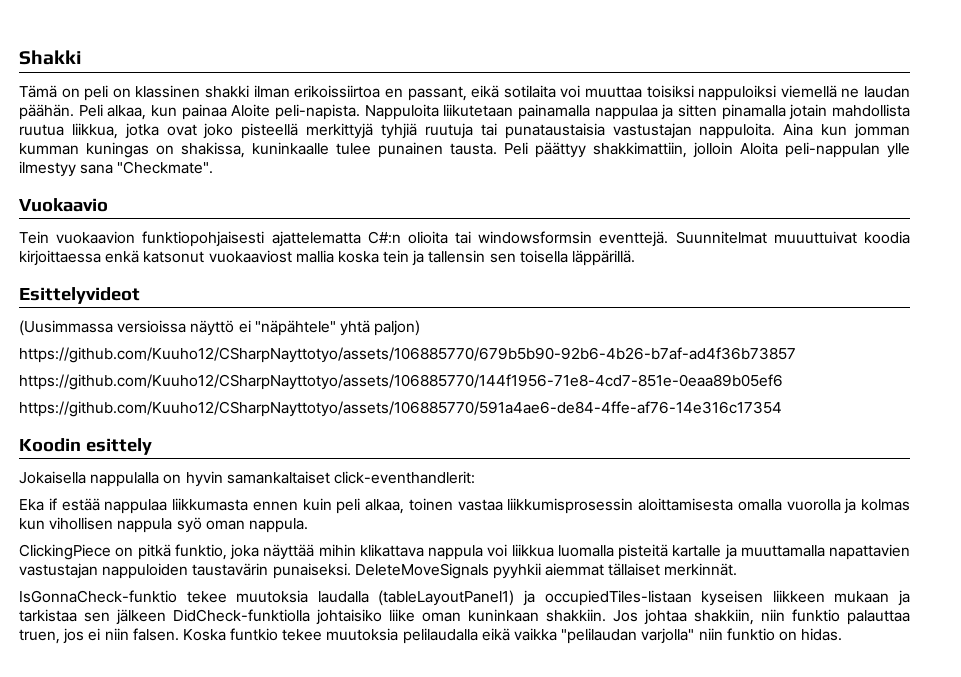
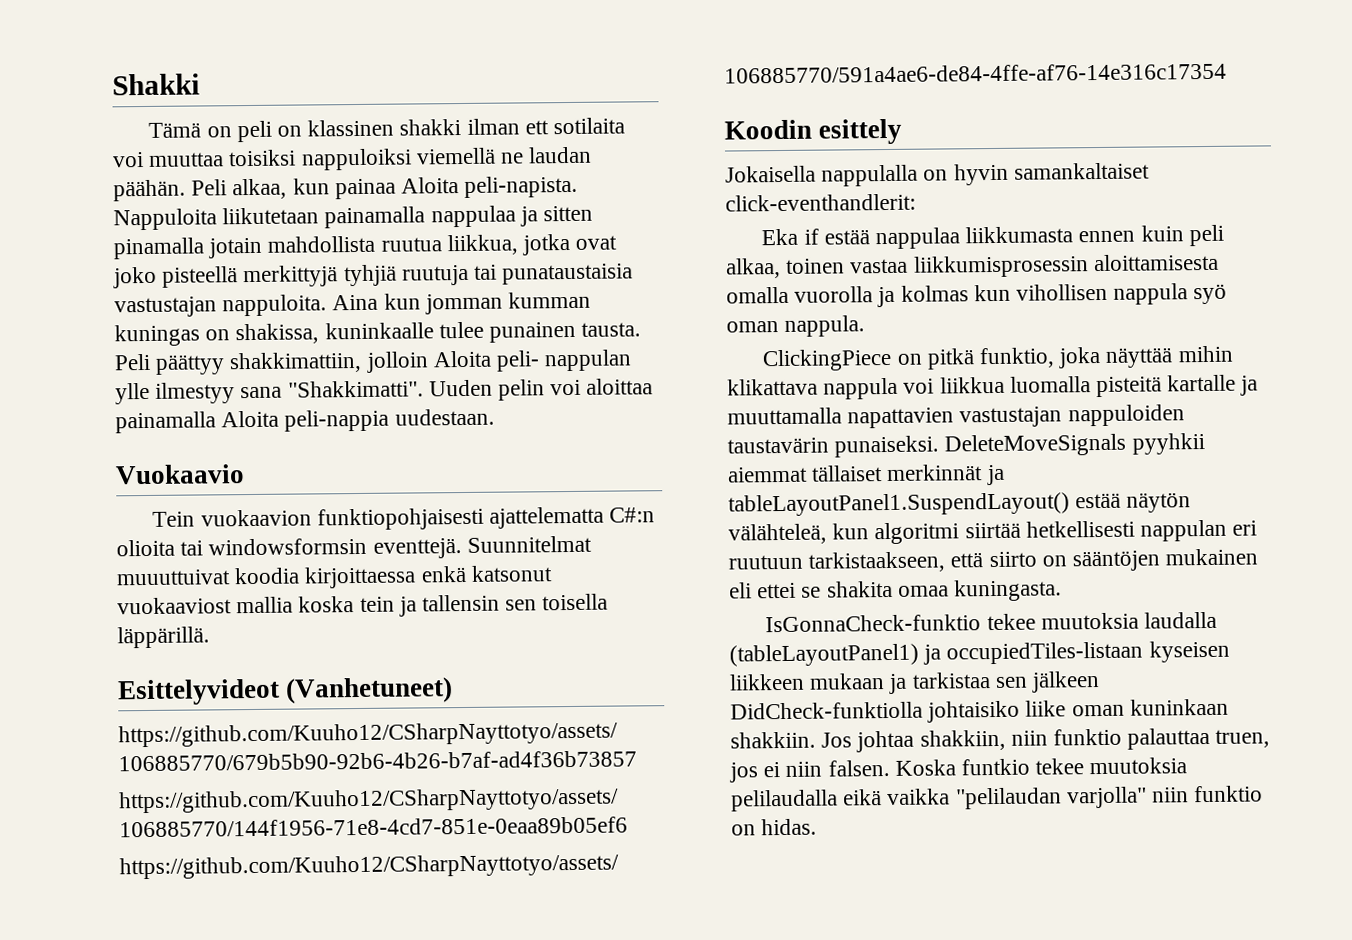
- Tämä on peli on klassinen shakki ilman erikoissiirtoa en passant, eikä sotilaita voi muuttaa toisiksi nappuloiksi viemellä ne laudan päähän.
+ Tämä on peli on klassinen shakki ilman ett sotilaita voi muuttaa toisiksi nappuloiksi viemellä ne laudan päähän.
- Peli alkaa, kun painaa Aloite peli-napista.
+ Peli alkaa, kun painaa Aloita peli-napista.
- Peli päättyy shakkimattiin, jolloin Aloita peli-nappulan ylle ilmestyy sana "Checkmate".
+ Peli päättyy shakkimattiin, jolloin Aloita peli- nappulan ylle ilmestyy sana "Shakkimatti". Uuden pelin voi aloittaa painamalla Aloita peli-nappia uudestaan.
- Esittelyvideot
- (Uusimmassa versioissa näyttö ei "näpähtele" yhtä paljon)
+ Esittelyvideot (Vanhetuneet)
- DeleteMoveSignals pyyhkii aiemmat tällaiset merkinnät.
+ DeleteMoveSignals pyyhkii aiemmat tällaiset merkinnät ja tableLayoutPanel1.SuspendLayout() estää näytön välähteleä, kun algoritmi siirtää hetkellisesti nappulan eri ruutuun tarkistaakseen, että siirto on sääntöjen mukainen eli ettei se shakita omaa kuningasta.

